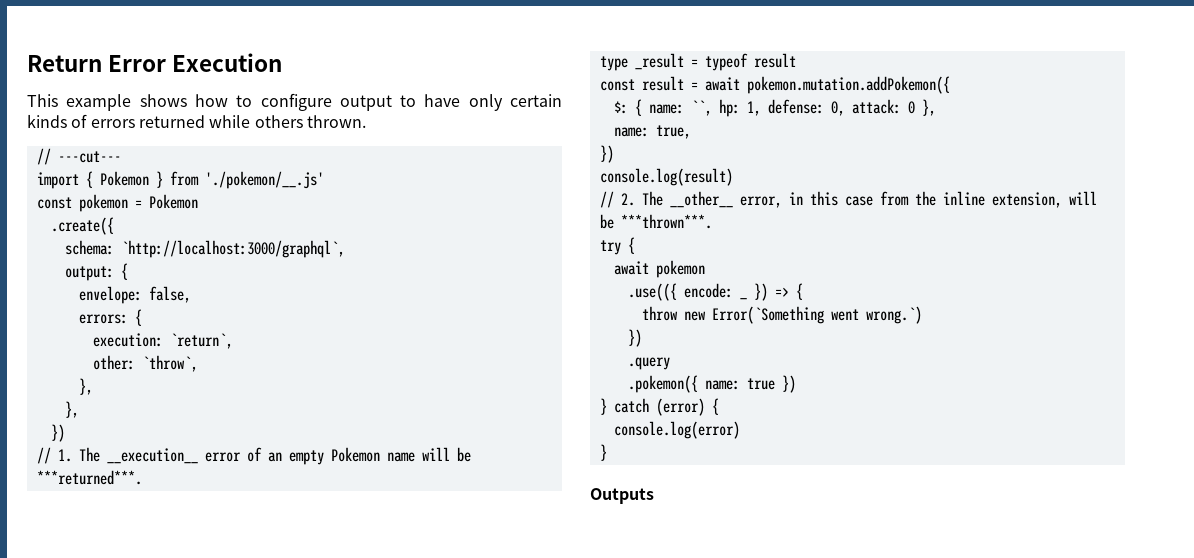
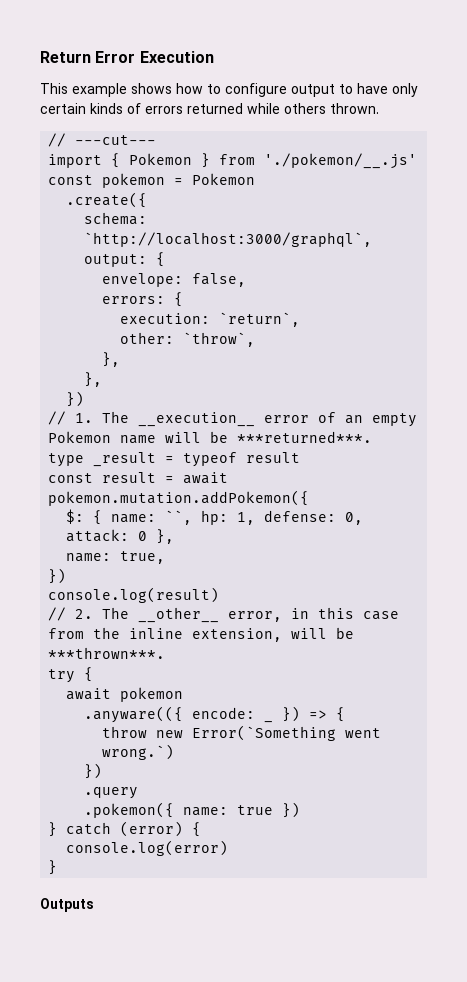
- .use(({ encode: _ }) => {
+ .anyware(({ encode: _ }) => {

